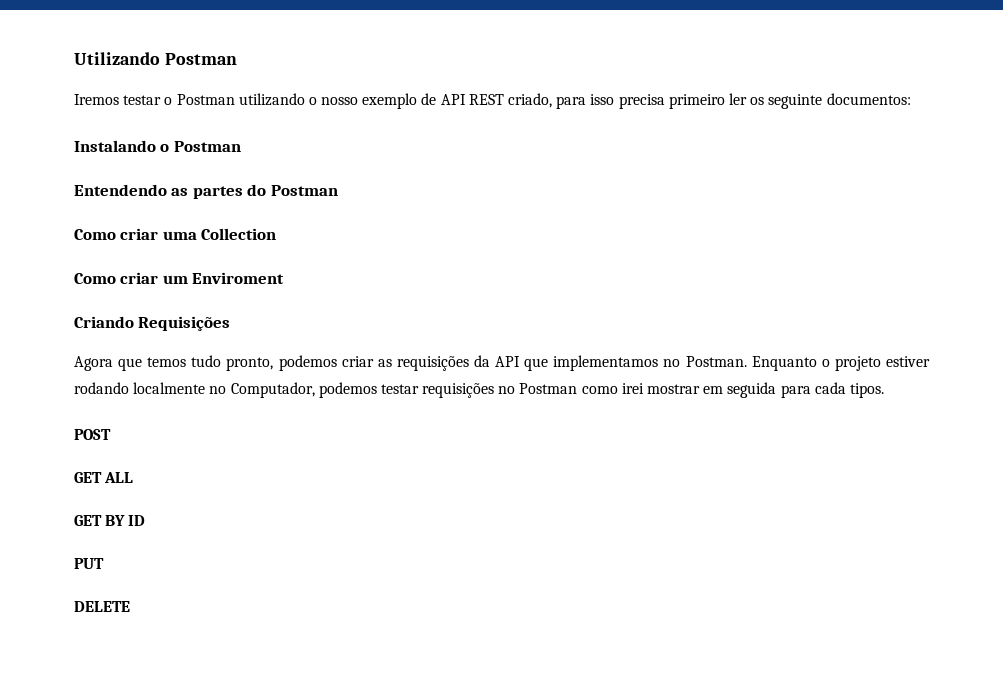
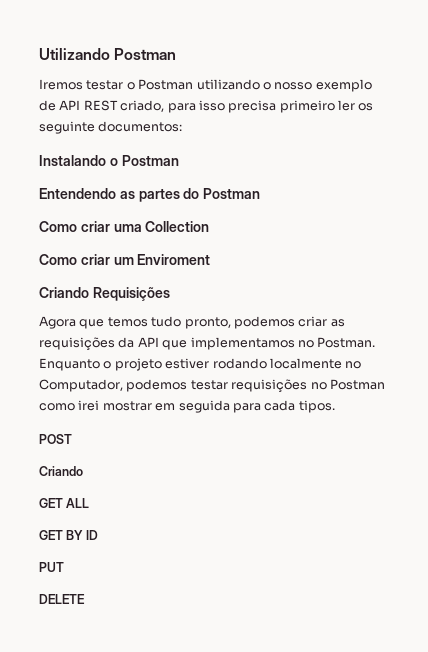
  POST
+ Criando

